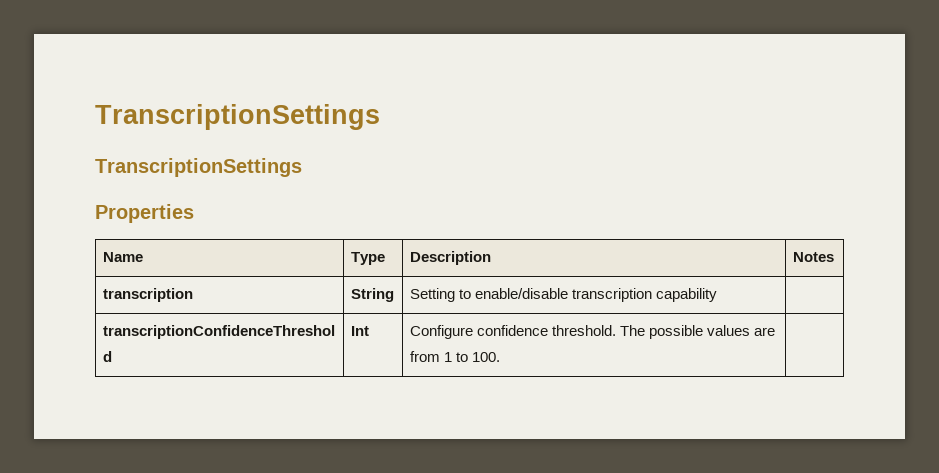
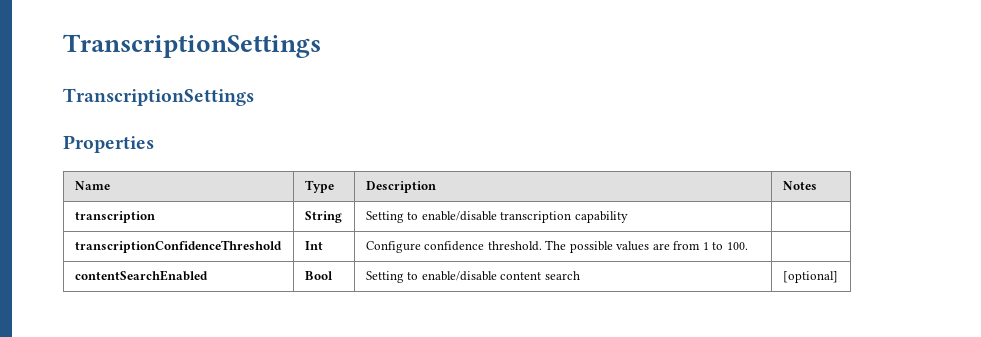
+ contentSearchEnabled | Bool | Setting to enable/disable content search | [optional]

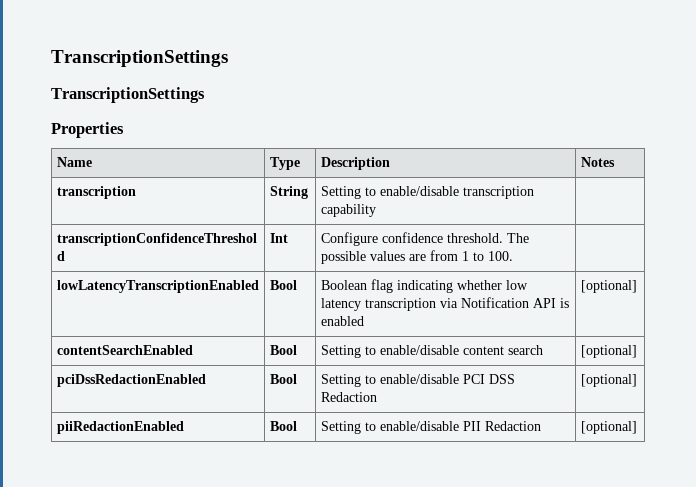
+ lowLatencyTranscriptionEnabled | Bool | Boolean flag indicating whether low latency transcription via Notification API is enabled | [optional]
+ pciDssRedactionEnabled | Bool | Setting to enable/disable PCI DSS Redaction | [optional]
+ piiRedactionEnabled | Bool | Setting to enable/disable PII Redaction | [optional]

